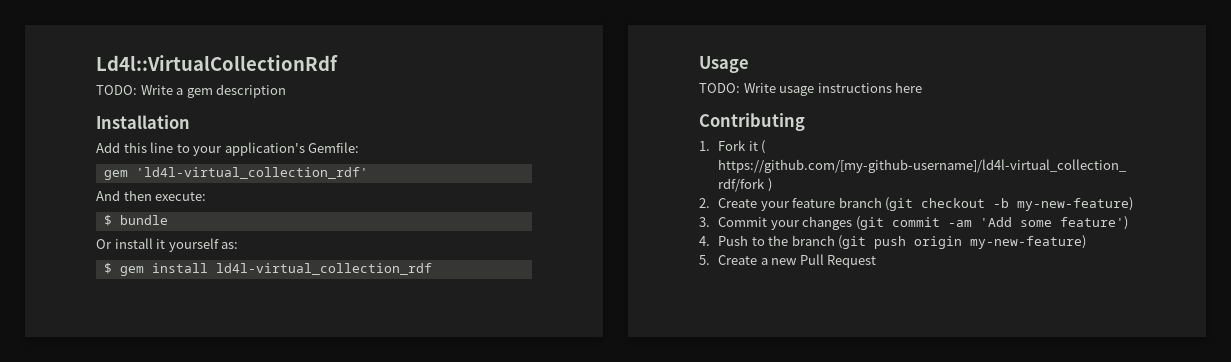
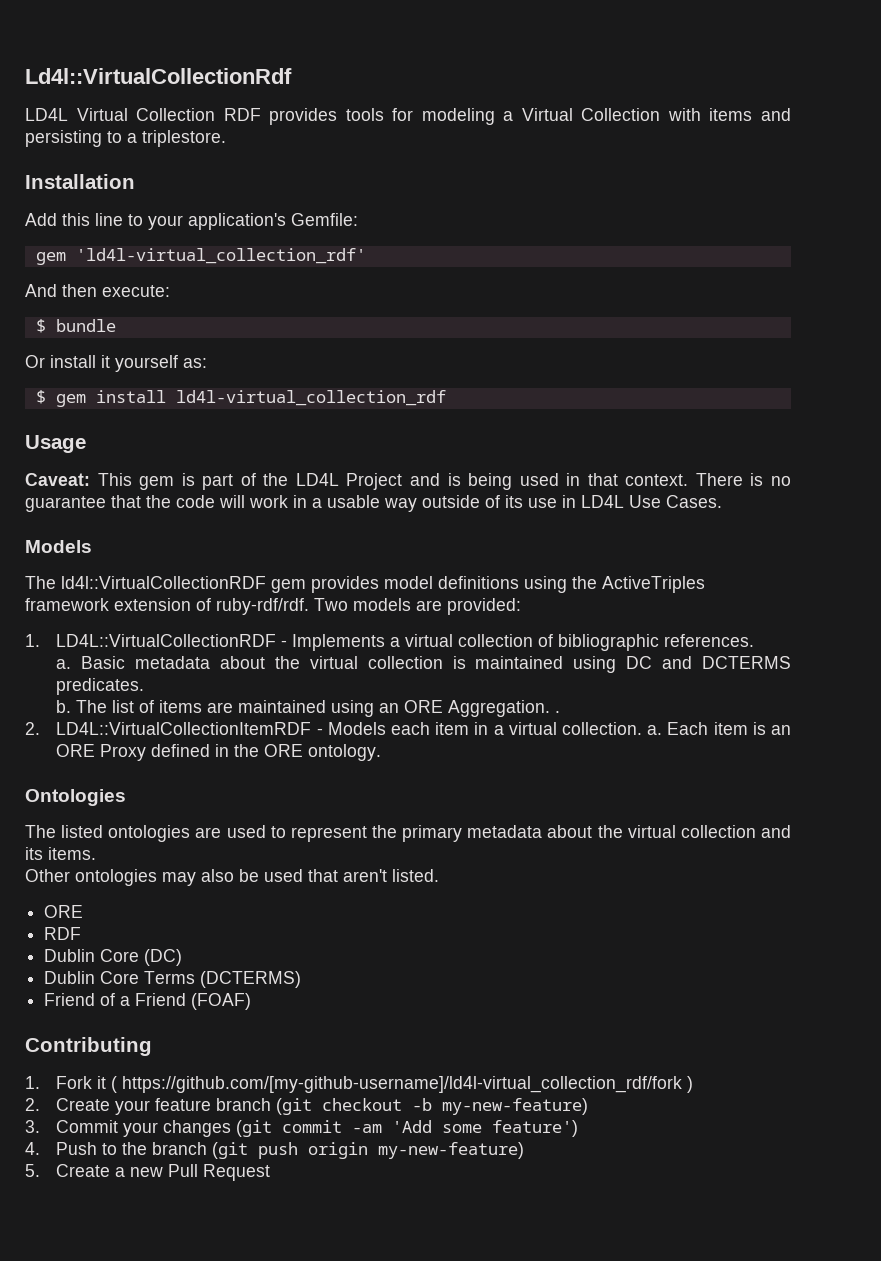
- TODO: Write a gem description
+ LD4L Virtual Collection RDF provides tools for modeling a Virtual Collection with items and persisting to a triplestore.
- TODO: Write usage instructions here
+ Caveat: This gem is part of the LD4L Project and is being used in that context. There is no guarantee that the code will work in a usable way outside of its use in LD4L Use Cases.
+ Models
+ The ld4l::VirtualCollectionRDF gem provides model definitions using the ActiveTriples framework extension of ruby-rdf/rdf. Two models are provided:
+ 1. LD4L::VirtualCollectionRDF - Implements a virtual collection of bibliographic references.
+ a. Basic metadata about the virtual collection is maintained using DC and DCTERMS predicates.
+ b. The list of items are maintained using an ORE Aggregation. .
+ 2. LD4L::VirtualCollectionItemRDF - Models each item in a virtual collection. a. Each item is an ORE Proxy defined in the ORE ontology.
+ Ontologies
+ The listed ontologies are used to represent the primary metadata about the virtual collection and its items.
+ Other ontologies may also be used that aren't listed.
+ ORE
+ RDF
+ Dublin Core (DC)
+ Dublin Core Terms (DCTERMS)
+ Friend of a Friend (FOAF)

